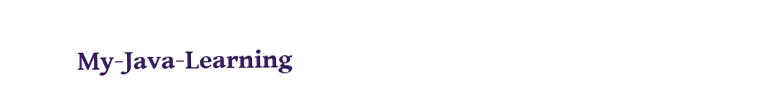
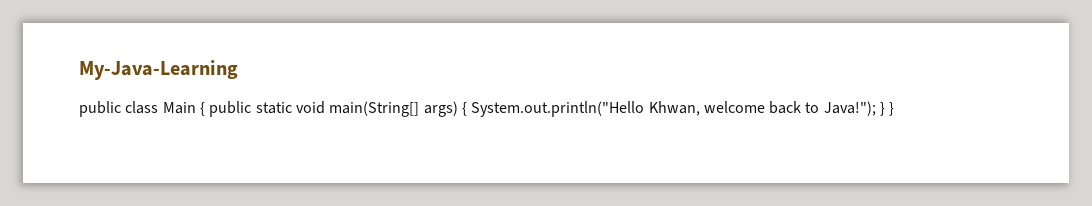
+ public class Main { public static void main(String[] args) { System.out.println("Hello Khwan, welcome back to Java!"); } }

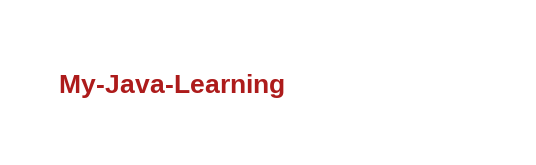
- public class Main { public static void main(String[] args) { System.out.println("Hello Khwan, welcome back to Java!"); } }

